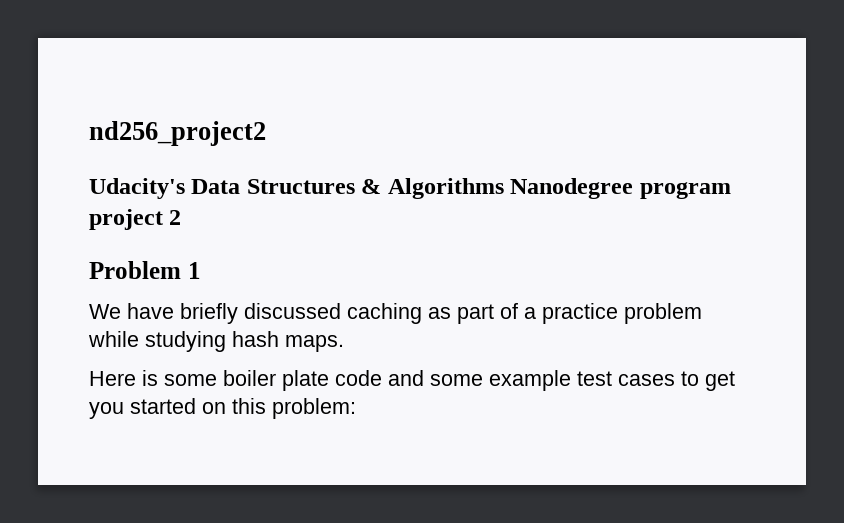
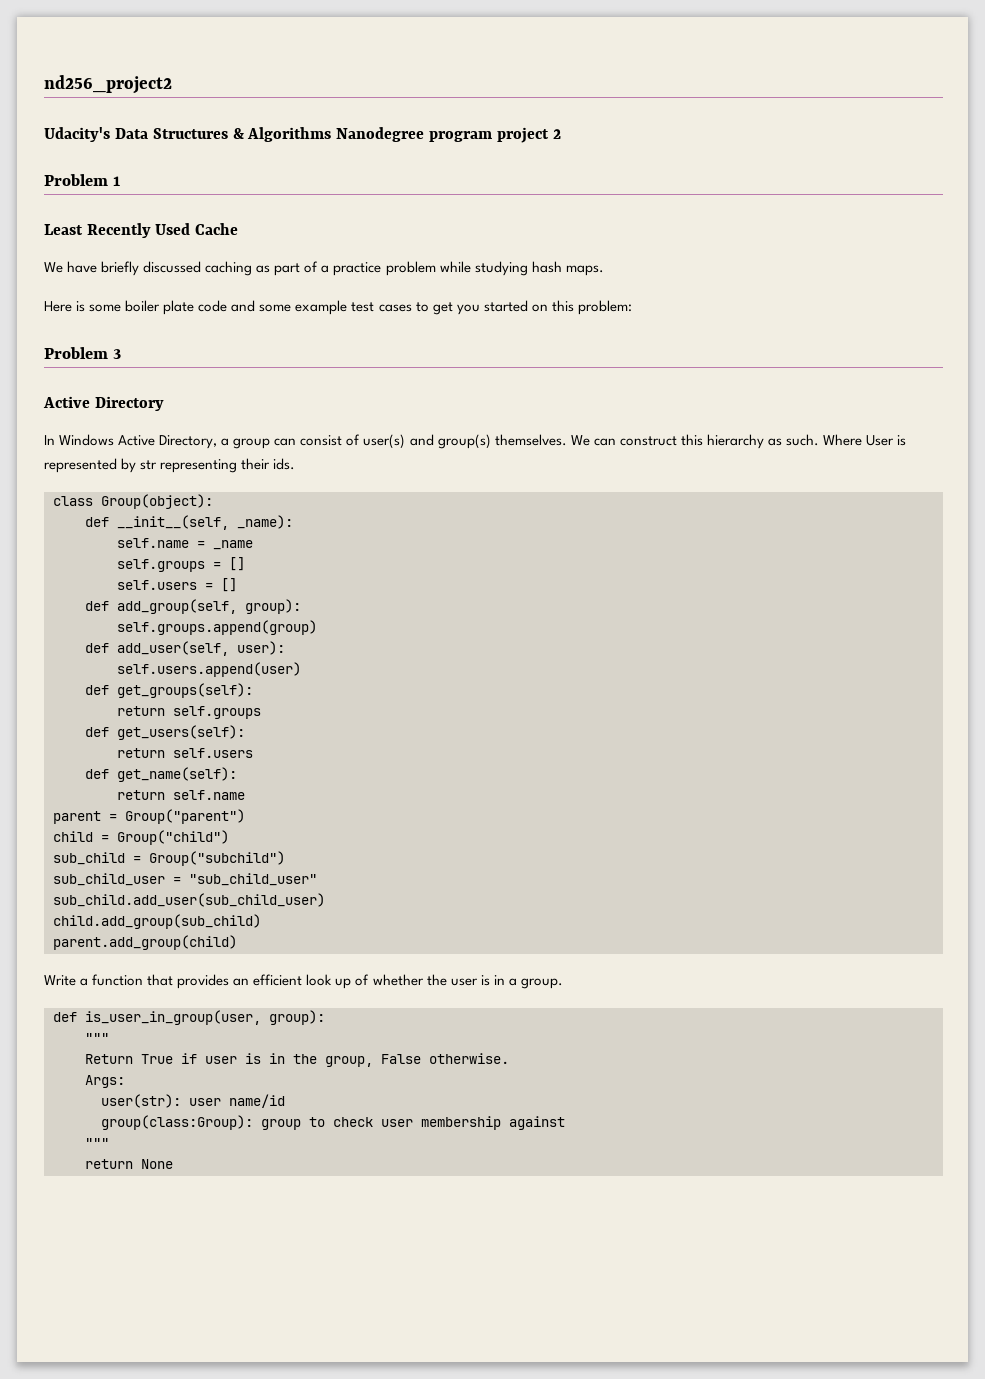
+ Least Recently Used Cache
+ Problem 3
+ Active Directory
+ In Windows Active Directory, a group can consist of user(s) and group(s) themselves. We can construct this hierarchy as such. Where User is represented by str representing their ids.
+ class Group(object):
+ def __init__(self, _name):
+ self.name = _name
+ self.groups = []
+ self.users = []
+ def add_group(self, group):
+ self.groups.append(group)
+ def add_user(self, user):
+ self.users.append(user)
+ def get_groups(self):
+ return self.groups
+ def get_users(self):
+ return self.users
+ def get_name(self):
+ return self.name
+ parent = Group("parent")
+ child = Group("child")
+ sub_child = Group("subchild")
+ sub_child_user = "sub_child_user"
+ sub_child.add_user(sub_child_user)
+ child.add_group(sub_child)
+ parent.add_group(child)
+ Write a function that provides an efficient look up of whether the user is in a group.
+ def is_user_in_group(user, group):
+ """
+ Return True if user is in the group, False otherwise.
+ Args:
+ user(str): user name/id
+ group(class:Group): group to check user membership against
+ """
+ return None

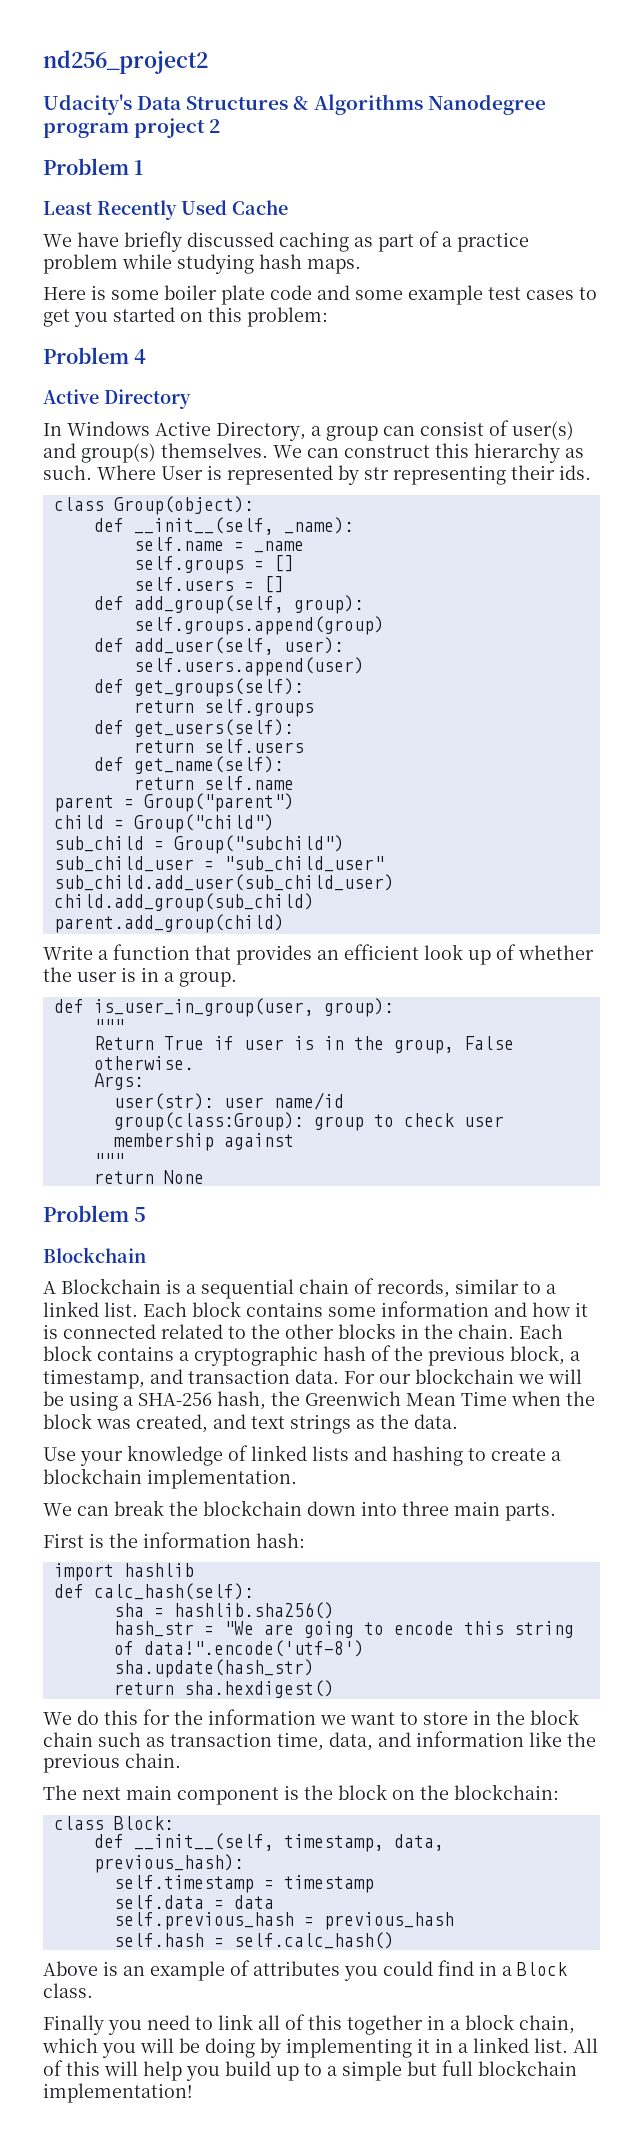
- Problem 3
+ Problem 4
+ Problem 5
+ Blockchain
+ A Blockchain is a sequential chain of records, similar to a linked list. Each block contains some information and how it is connected related to the other blocks in the chain. Each block contains a cryptographic hash of the previous block, a timestamp, and transaction data. For our blockchain we will be using a SHA-256 hash, the Greenwich Mean Time when the block was created, and text strings as the data.
+ Use your knowledge of linked lists and hashing to create a blockchain implementation.
+ We can break the blockchain down into three main parts.
+ First is the information hash:
+ import hashlib
+ def calc_hash(self):
+ sha = hashlib.sha256()
+ hash_str = "We are going to encode this string of data!".encode('utf-8')
+ sha.update(hash_str)
+ return sha.hexdigest()
+ We do this for the information we want to store in the block chain such as transaction time, data, and information like the previous chain.
+ The next main component is the block on the blockchain:
+ class Block:
+ def __init__(self, timestamp, data, previous_hash):
+ self.timestamp = timestamp
+ self.data = data
+ self.previous_hash = previous_hash
+ self.hash = self.calc_hash()
+ Above is an example of attributes you could find in a Block class.
+ Finally you need to link all of this together in a block chain, which you will be doing by implementing it in a linked list. All of this will help you build up to a simple but full blockchain implementation!

